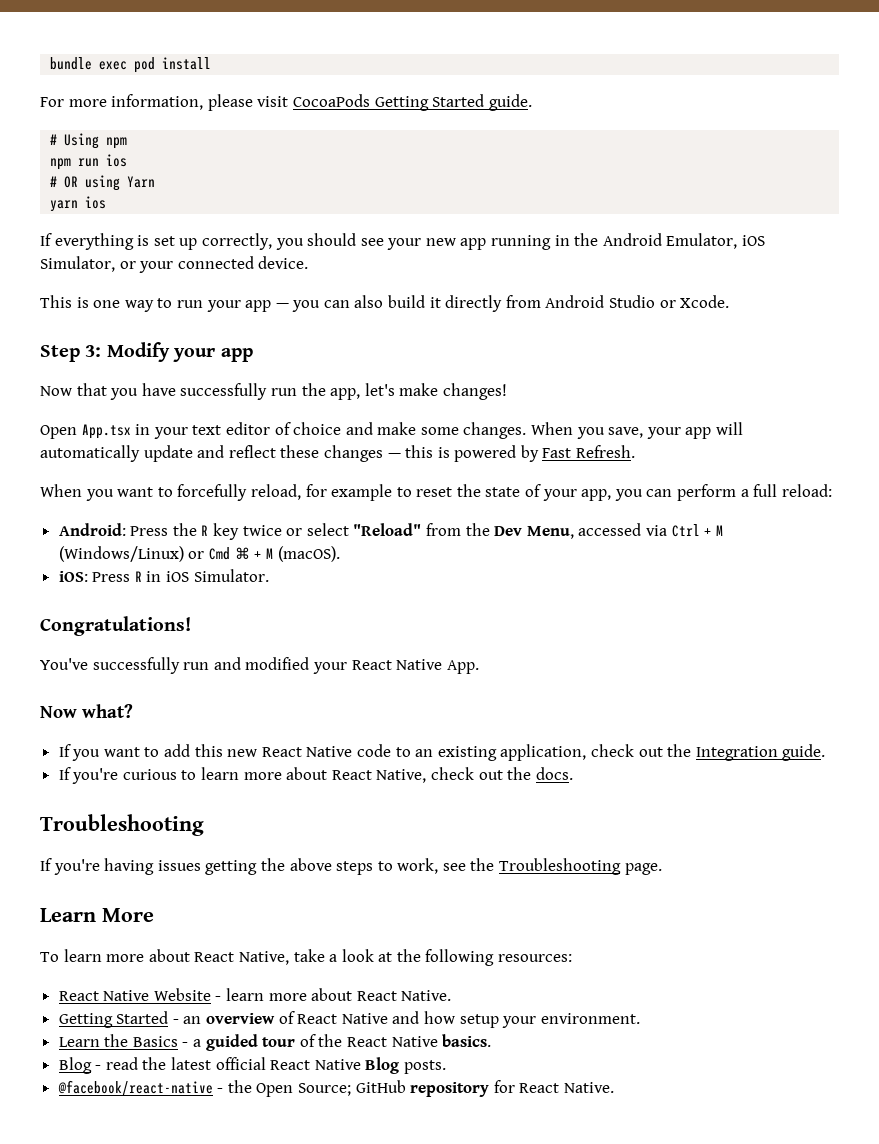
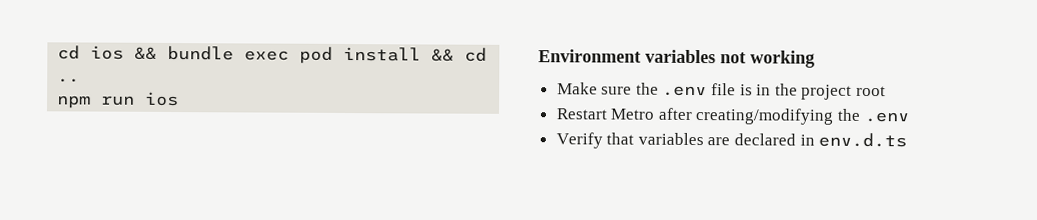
- bundle exec pod install
- For more information, please visit CocoaPods Getting Started guide.
- # Using npm
+ cd ios && bundle exec pod install && cd ..
  npm run ios
- # OR using Yarn
- yarn ios
- If everything is set up correctly, you should see your new app running in the Android Emulator, iOS Simulator, or your connected device.
- This is one way to run your app — you can also build it directly from Android Studio or Xcode.
- Step 3: Modify your app
- Now that you have successfully run the app, let's make changes!
- Open App.tsx in your text editor of choice and make some changes. When you save, your app will automatically update and reflect these changes — this is powered by Fast Refresh.
- When you want to forcefully reload, for example to reset the state of your app, you can perform a full reload:
- Android: Press the R key twice or select "Reload" from the Dev Menu, accessed via Ctrl + M (Windows/Linux) or Cmd ⌘ + M (macOS).
- iOS: Press R in iOS Simulator.
- Congratulations!
- You've successfully run and modified your React Native App.
- Now what?
- If you want to add this new React Native code to an existing application, check out the Integration guide.
- If you're curious to learn more about React Native, check out the docs.
- Troubleshooting
- If you're having issues getting the above steps to work, see the Troubleshooting page.
- Learn More
- To learn more about React Native, take a look at the following resources:
- React Native Website - learn more about React Native.
- Getting Started - an overview of React Native and how setup your environment.
- Learn the Basics - a guided tour of the React Native basics.
- Blog - read the latest official React Native Blog posts.
- @facebook/react-native - the Open Source; GitHub repository for React Native.
+ Environment variables not working
+ Make sure the .env file is in the project root
+ Restart Metro after creating/modifying the .env
+ Verify that variables are declared in env.d.ts

